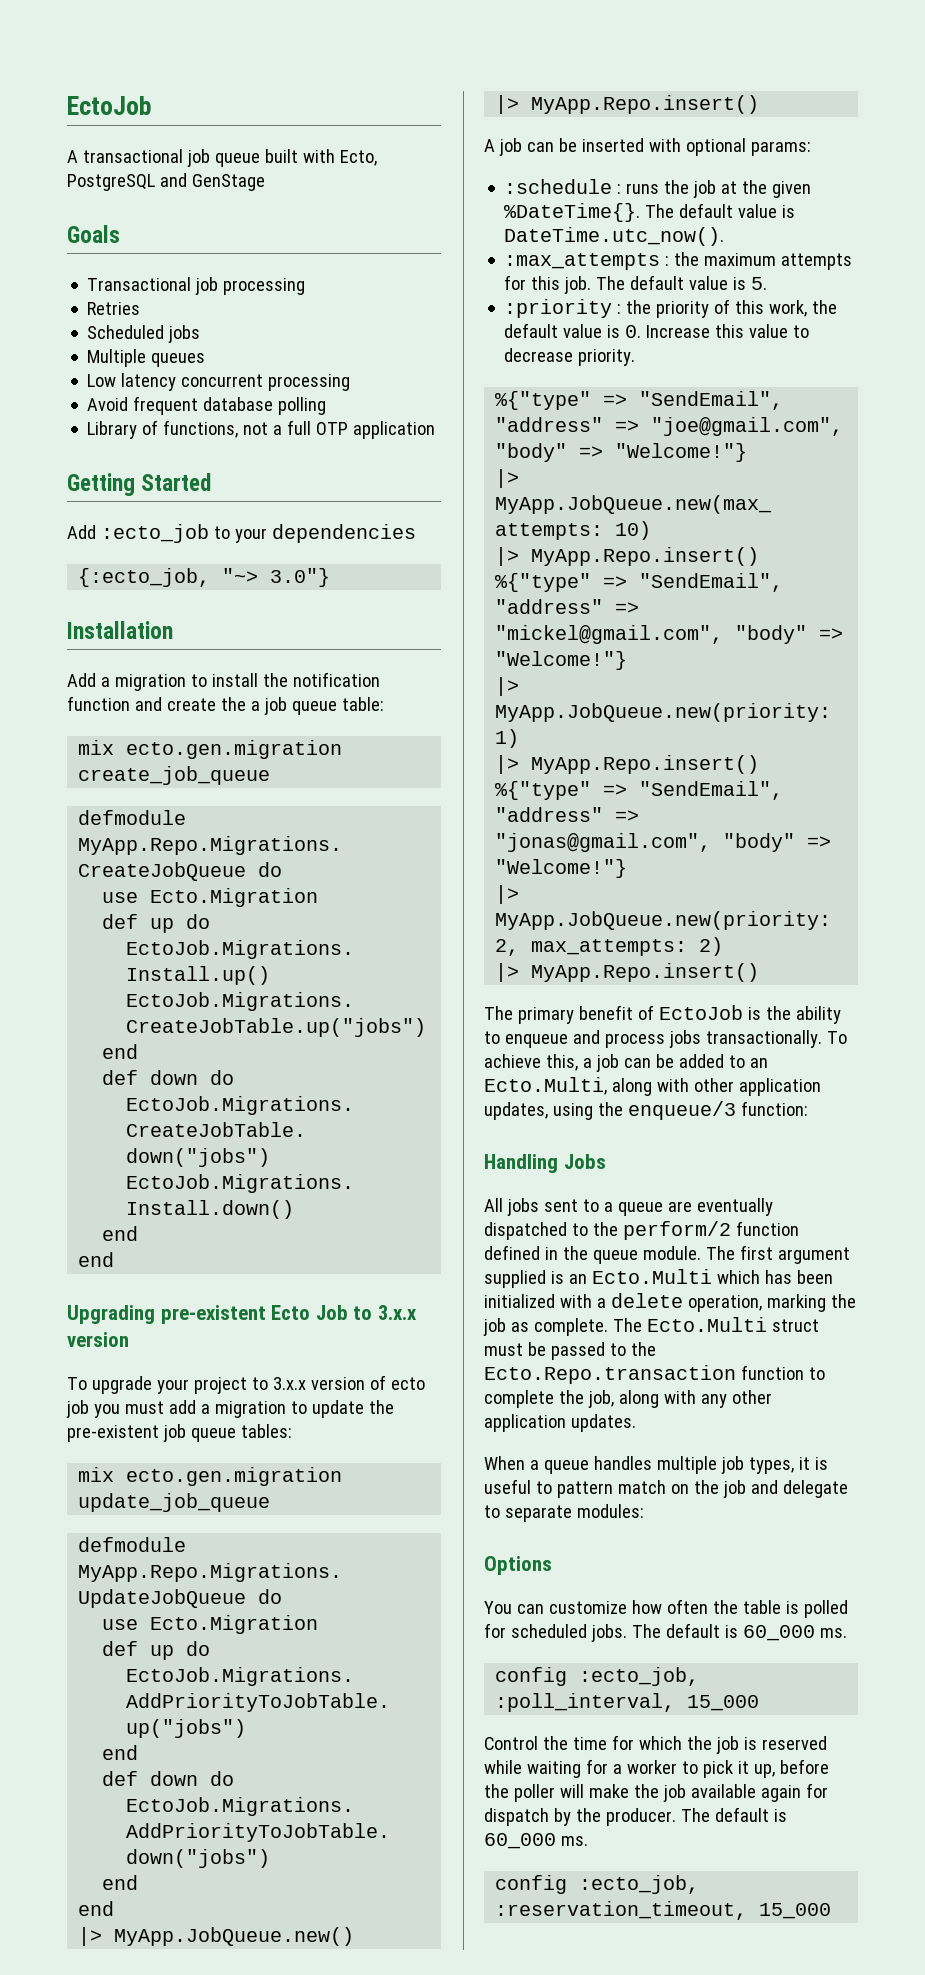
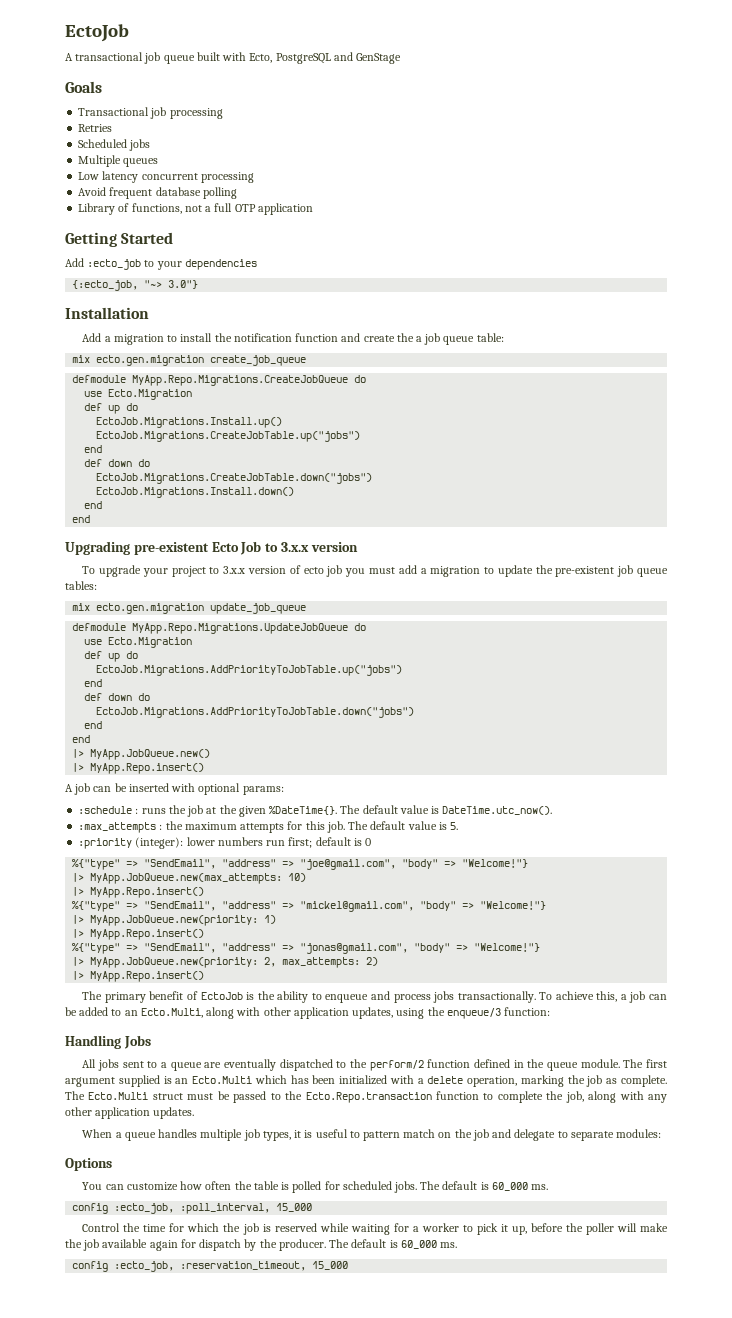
- :priority : the priority of this work, the default value is 0. Increase this value to decrease priority.
+ :priority (integer): lower numbers run first; default is 0

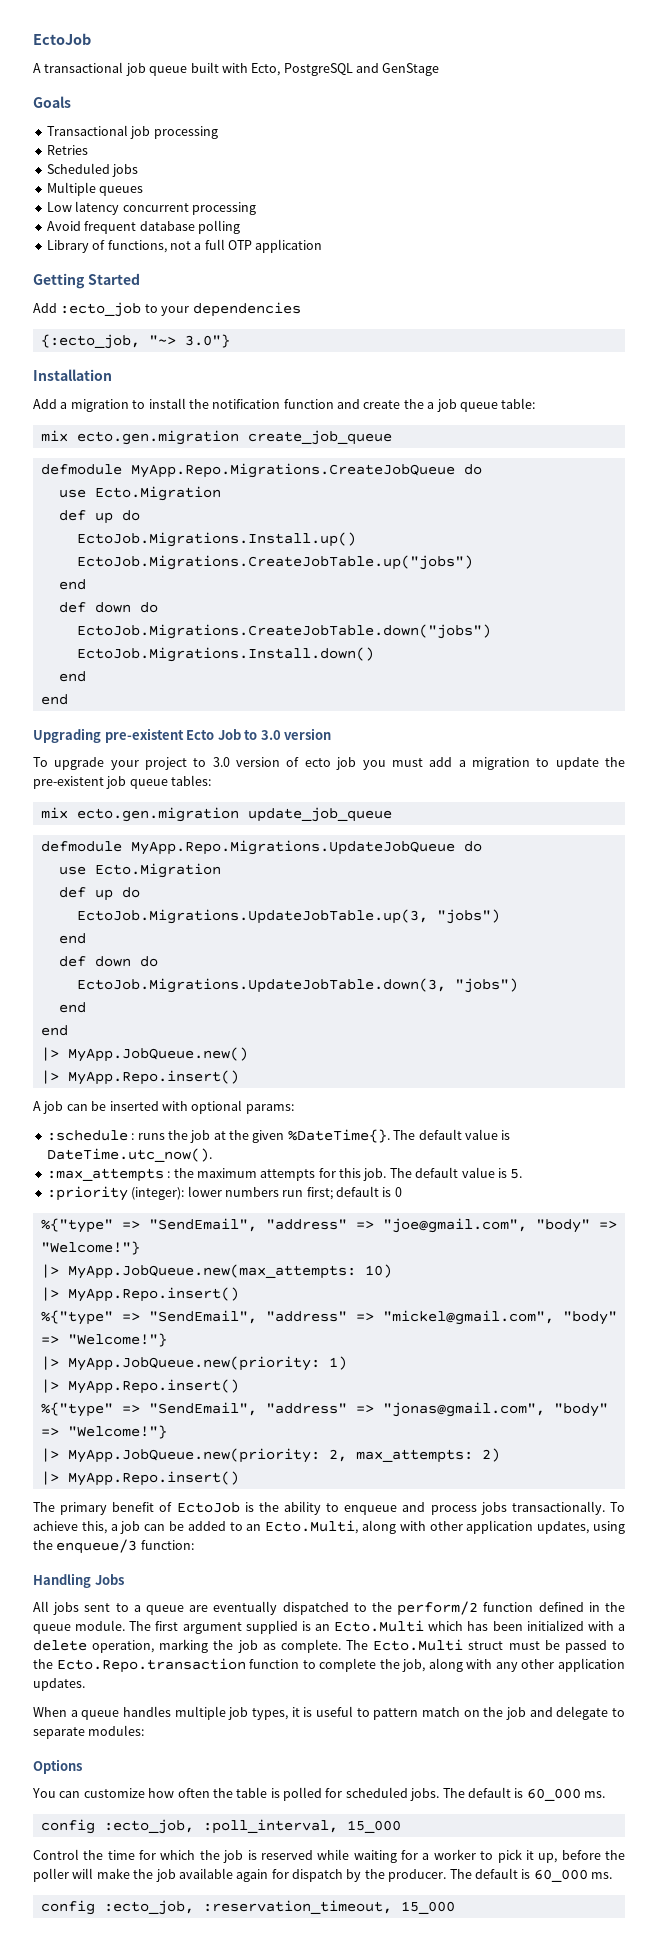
- Upgrading pre-existent Ecto Job to 3.x.x version
+ Upgrading pre-existent Ecto Job to 3.0 version
- To upgrade your project to 3.x.x version of ecto job you must add a migration to update the pre-existent job queue tables:
+ To upgrade your project to 3.0 version of ecto job you must add a migration to update the pre-existent job queue tables:
- EctoJob.Migrations.AddPriorityToJobTable.up("jobs")
+ EctoJob.Migrations.UpdateJobTable.up(3, "jobs")
  end
  def down do
- EctoJob.Migrations.AddPriorityToJobTable.down("jobs")
+ EctoJob.Migrations.UpdateJobTable.down(3, "jobs")

